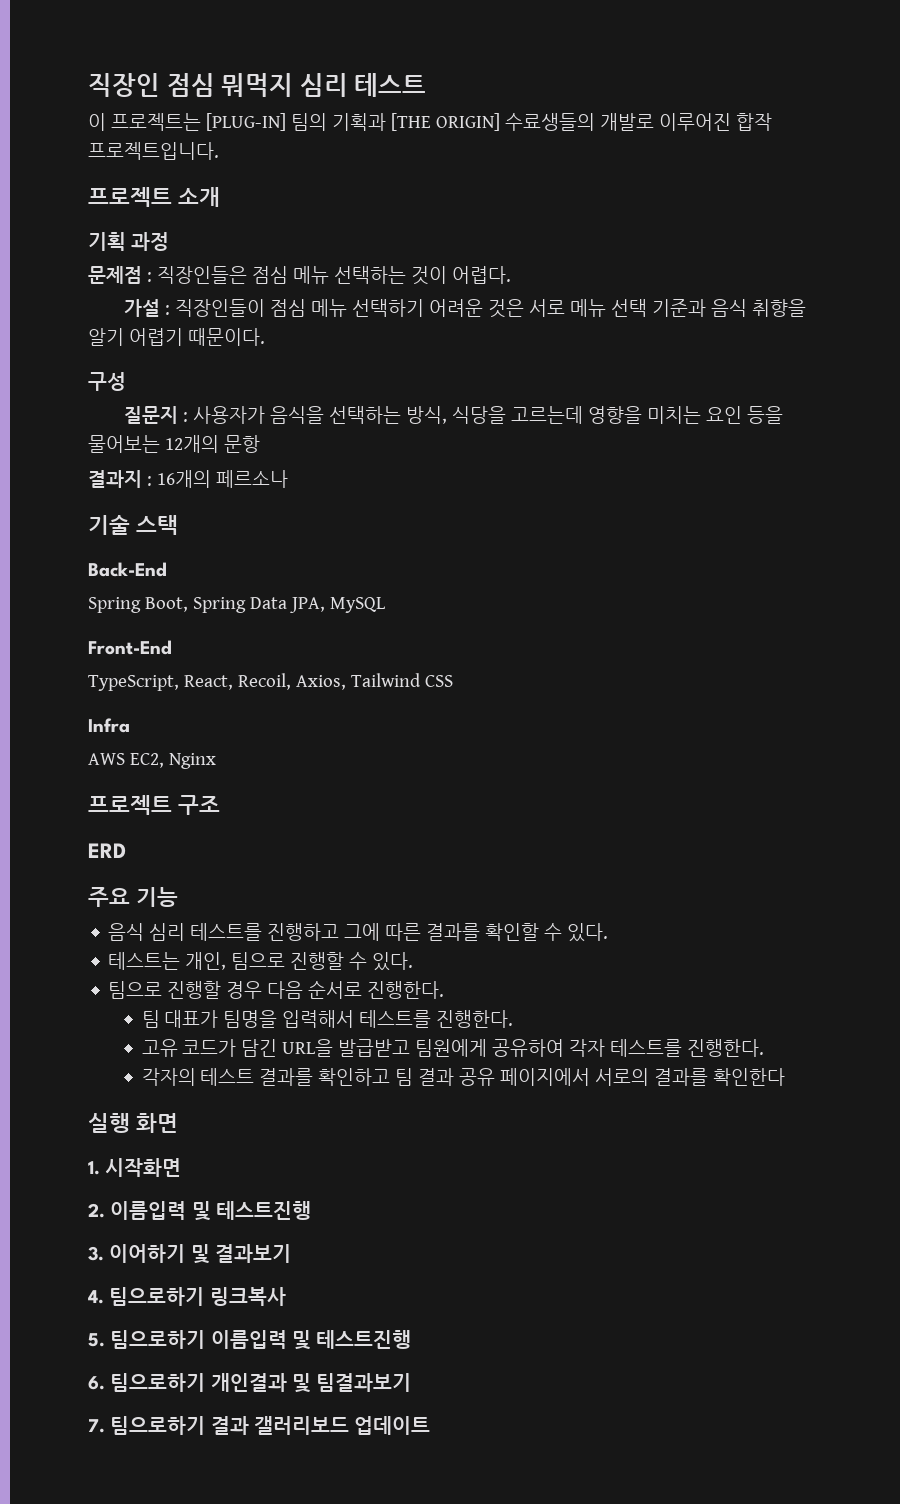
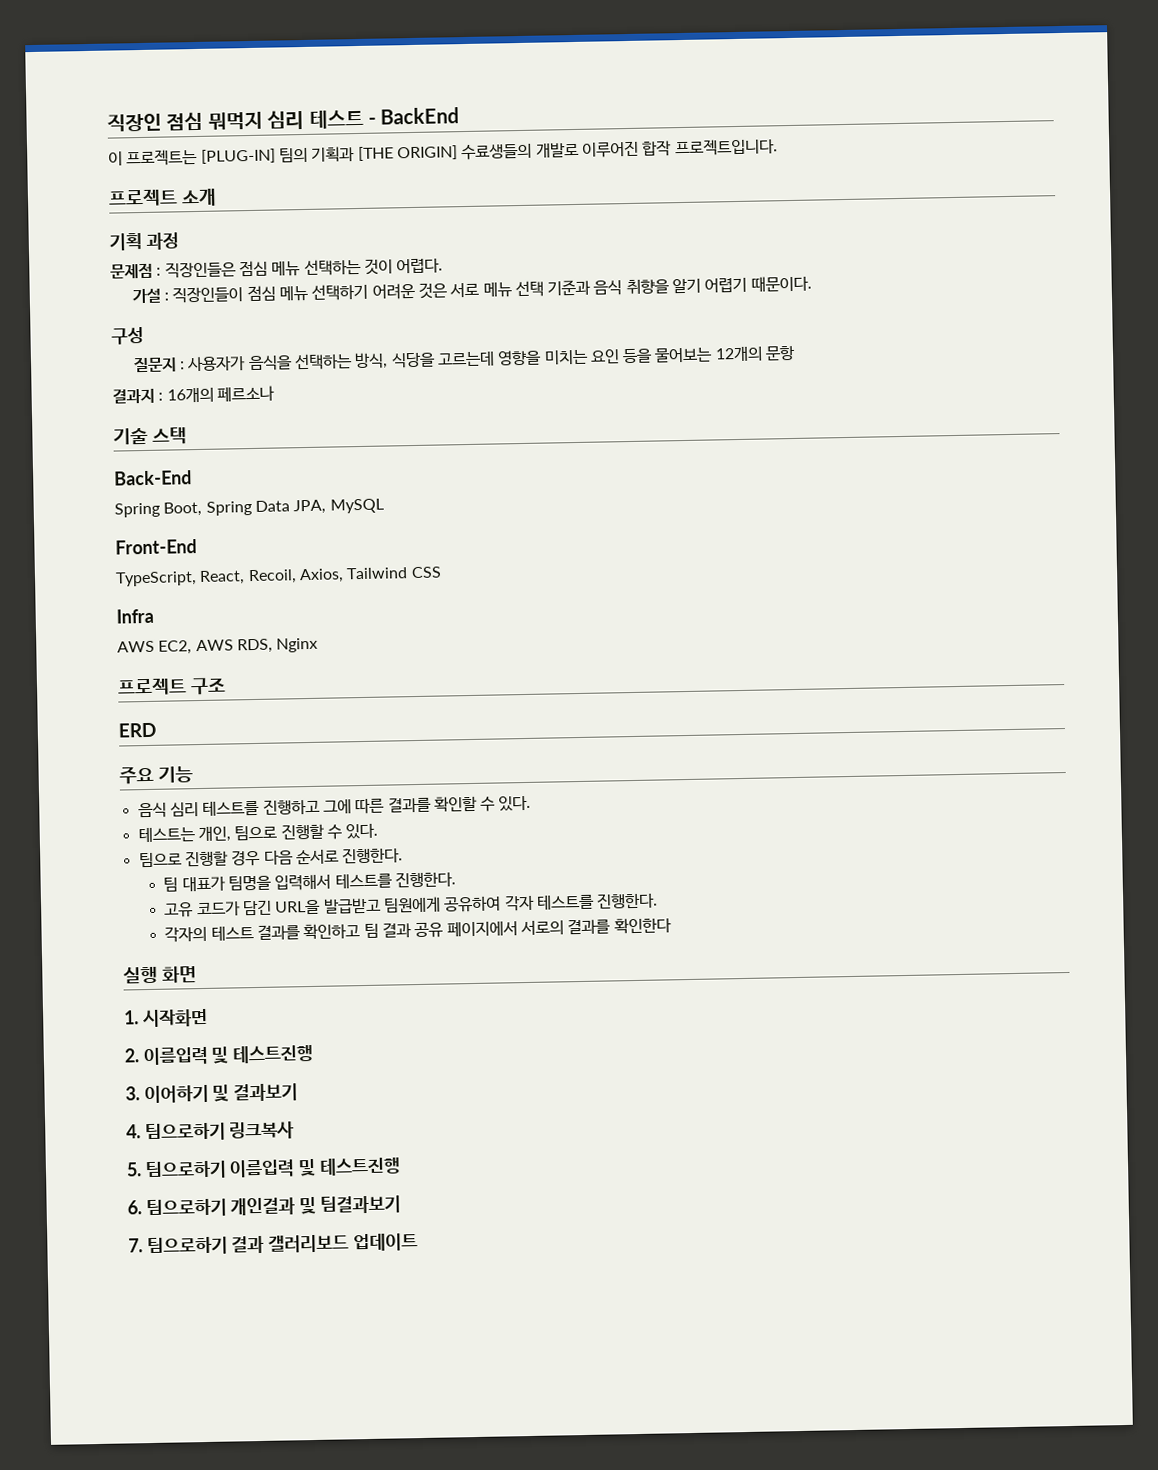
- 직장인 점심 뭐먹지 심리 테스트
+ 직장인 점심 뭐먹지 심리 테스트 - BackEnd
- AWS EC2, Nginx
+ AWS EC2, AWS RDS, Nginx

